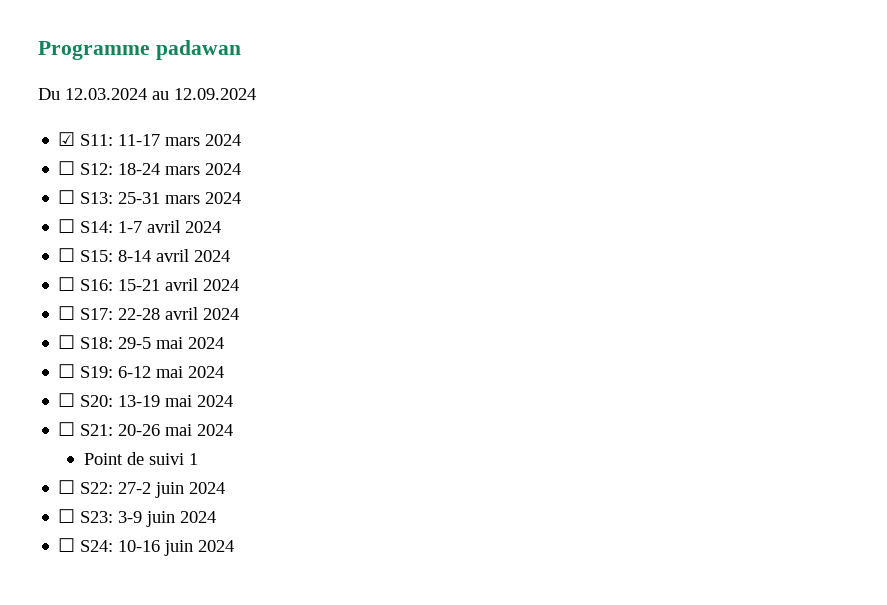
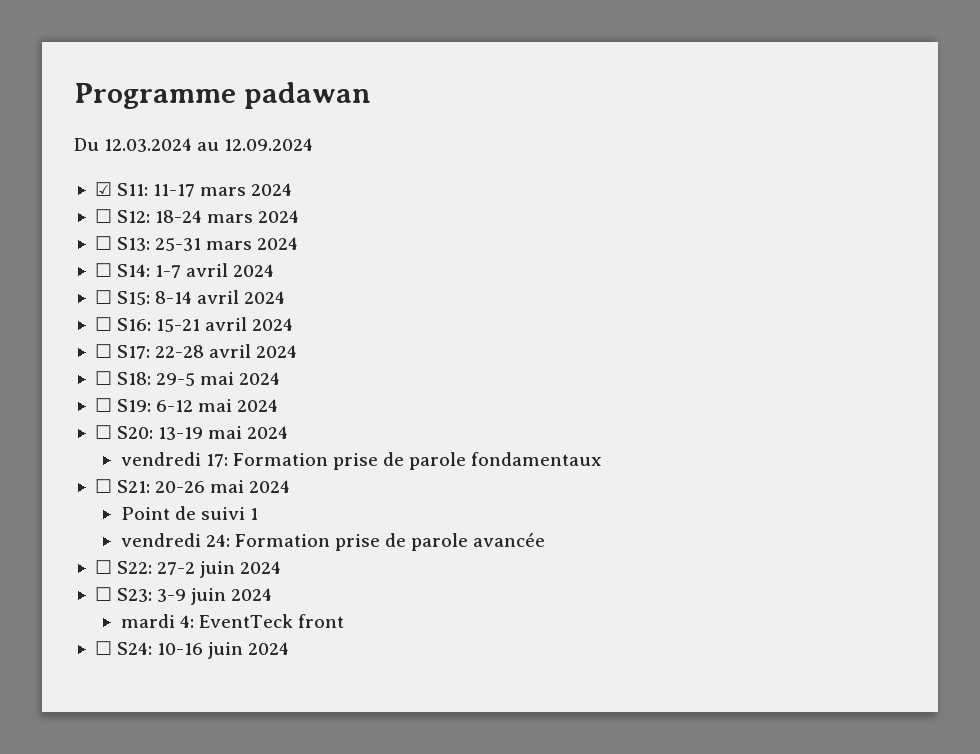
+ vendredi 17: Formation prise de parole fondamentaux
+ vendredi 24: Formation prise de parole avancée
+ mardi 4: EventTeck front

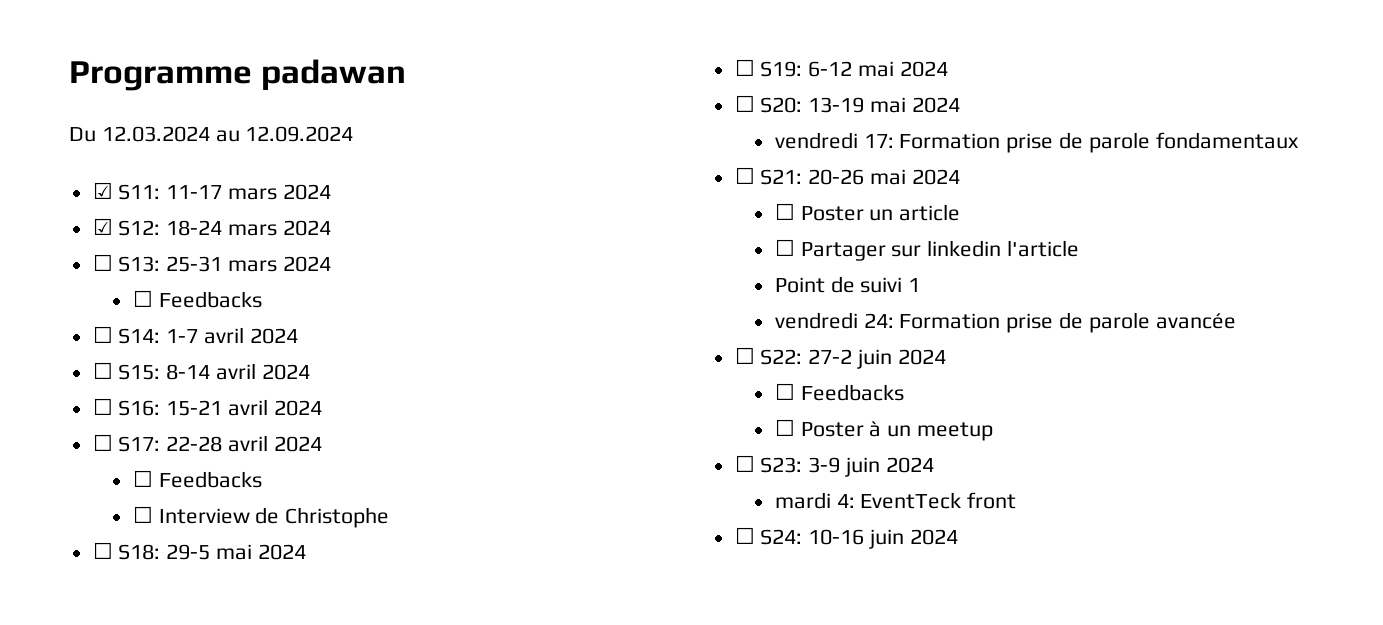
- ☐ S12: 18-24 mars 2024
+ ☑ S12: 18-24 mars 2024
  ☐ S13: 25-31 mars 2024
+ ☐ Feedbacks
  ☐ S17: 22-28 avril 2024
+ ☐ Feedbacks
+ ☐ Interview de Christophe
+ ☐ Poster un article
+ ☐ Partager sur linkedin l'article
  ☐ S22: 27-2 juin 2024
+ ☐ Feedbacks
+ ☐ Poster à un meetup

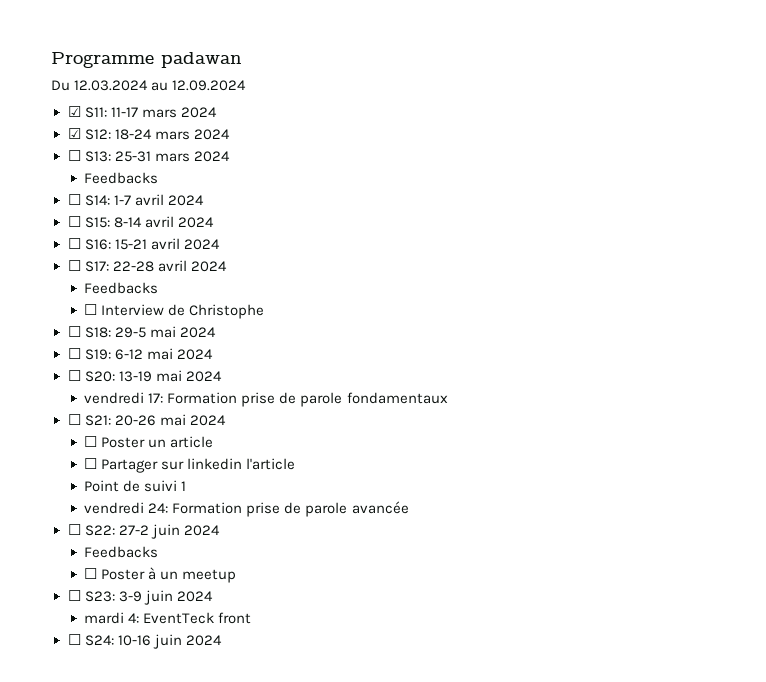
  ☐ S13: 25-31 mars 2024
- ☐ Feedbacks
+ Feedbacks
  ☐ S17: 22-28 avril 2024
- ☐ Feedbacks
+ Feedbacks
  ☐ S22: 27-2 juin 2024
- ☐ Feedbacks
+ Feedbacks

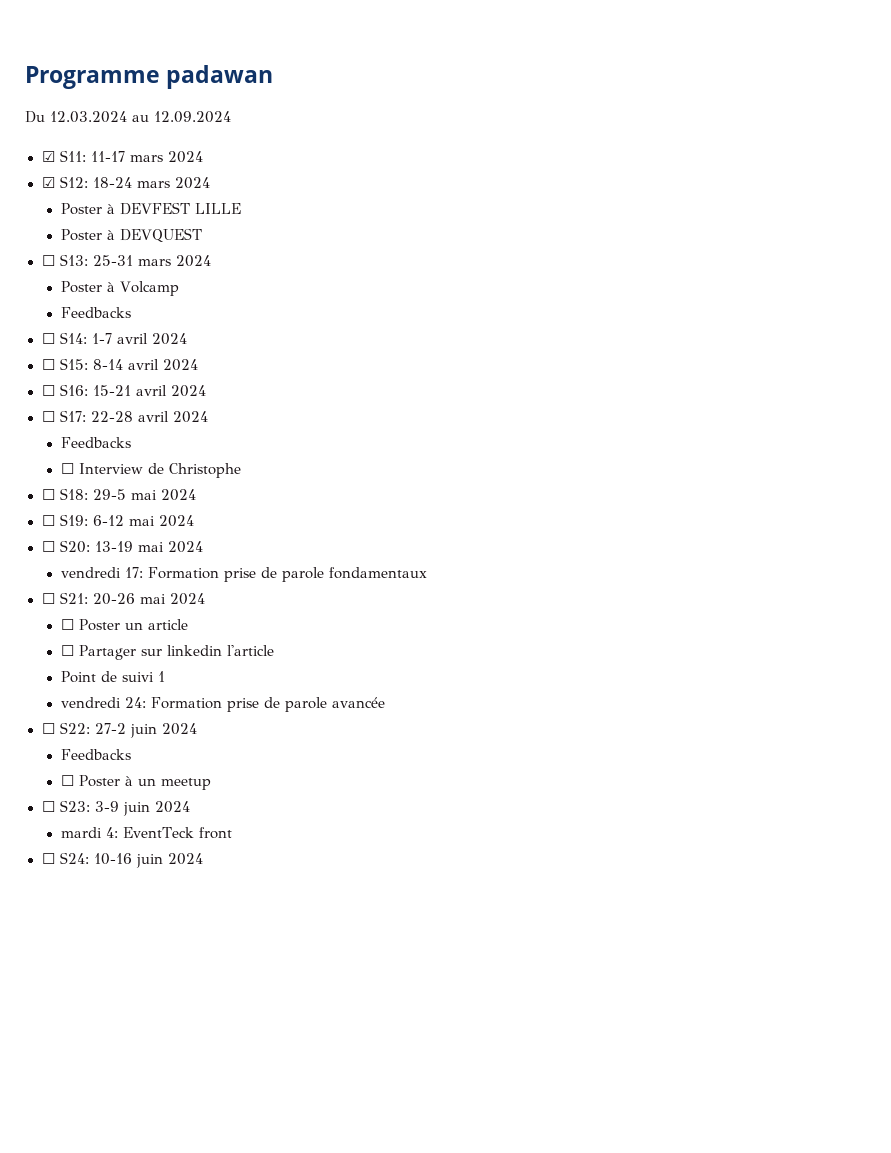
+ Poster à DEVFEST LILLE
+ Poster à DEVQUEST
+ Poster à Volcamp

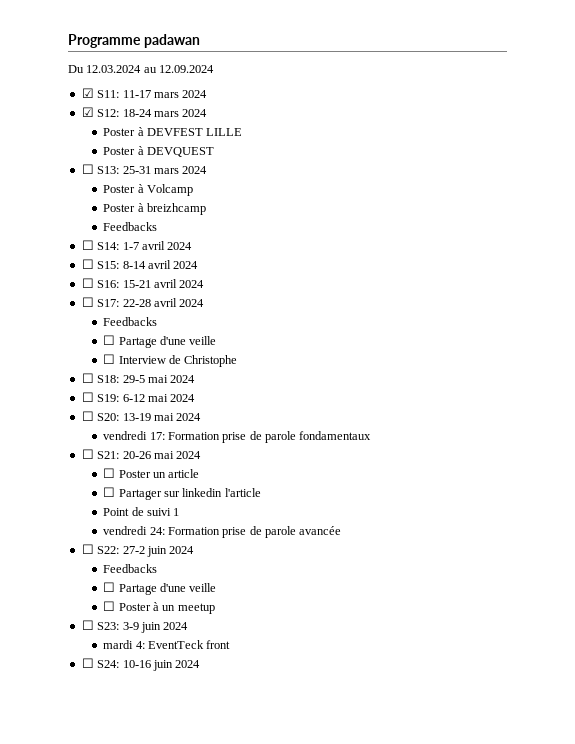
+ Poster à breizhcamp
  ☐ S17: 22-28 avril 2024
  Feedbacks
+ ☐ Partage d'une veille
  ☐ S22: 27-2 juin 2024
  Feedbacks
+ ☐ Partage d'une veille

